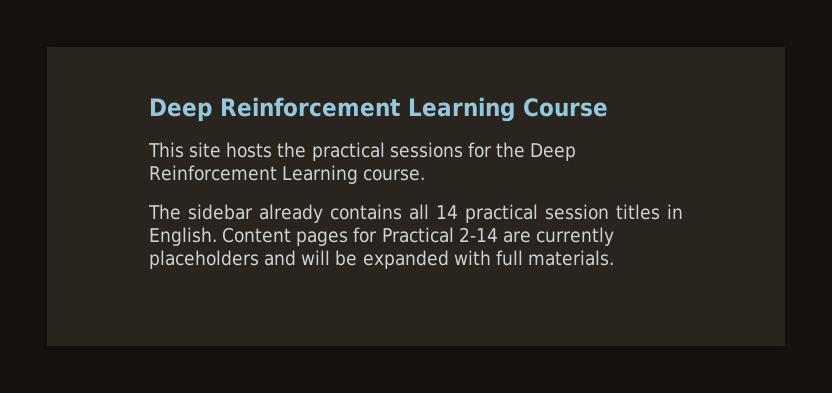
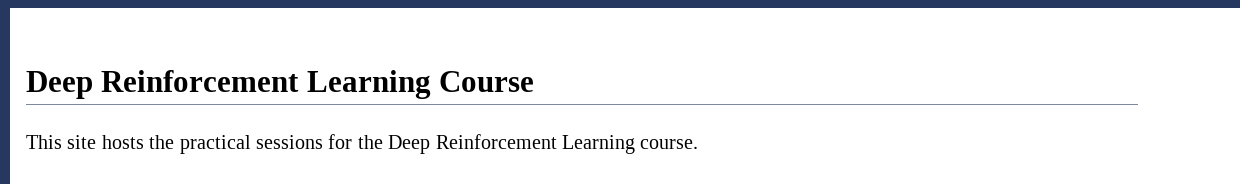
- The sidebar already contains all 14 practical session titles in English. Content pages for Practical 2-14 are currently placeholders and will be expanded with full materials.

